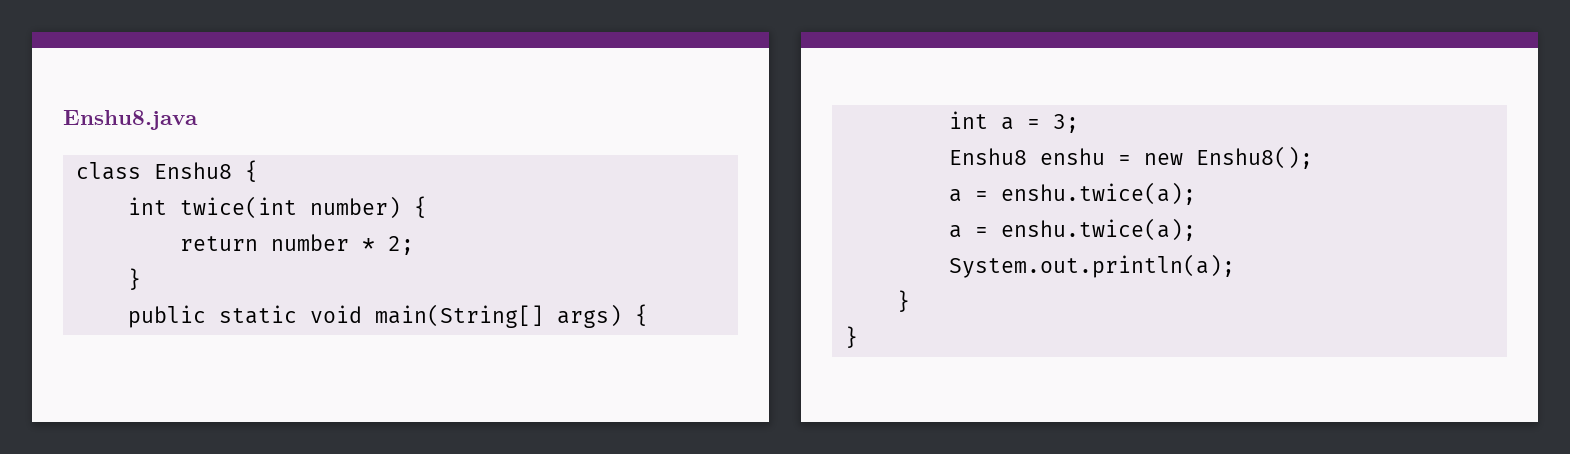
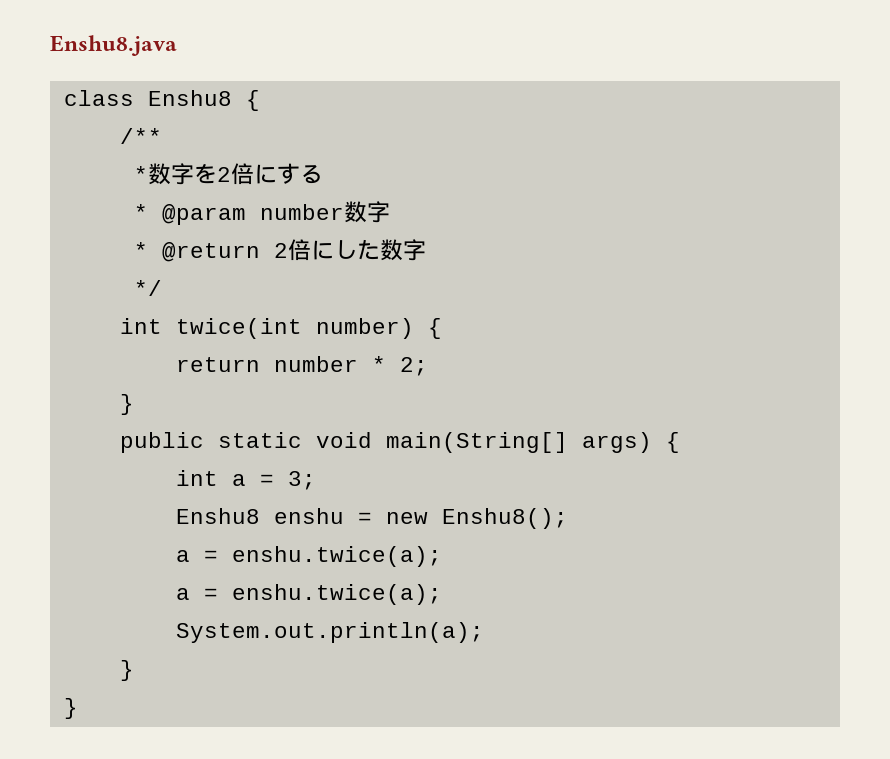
+ /**
+ *数字を2倍にする
+ * @param number数字
+ * @return 2倍にした数字
+ */

